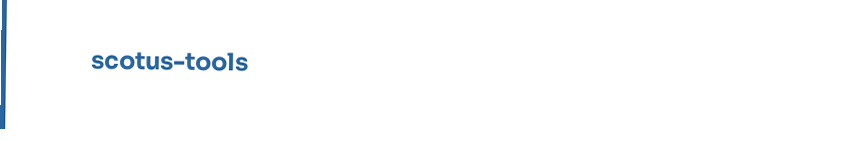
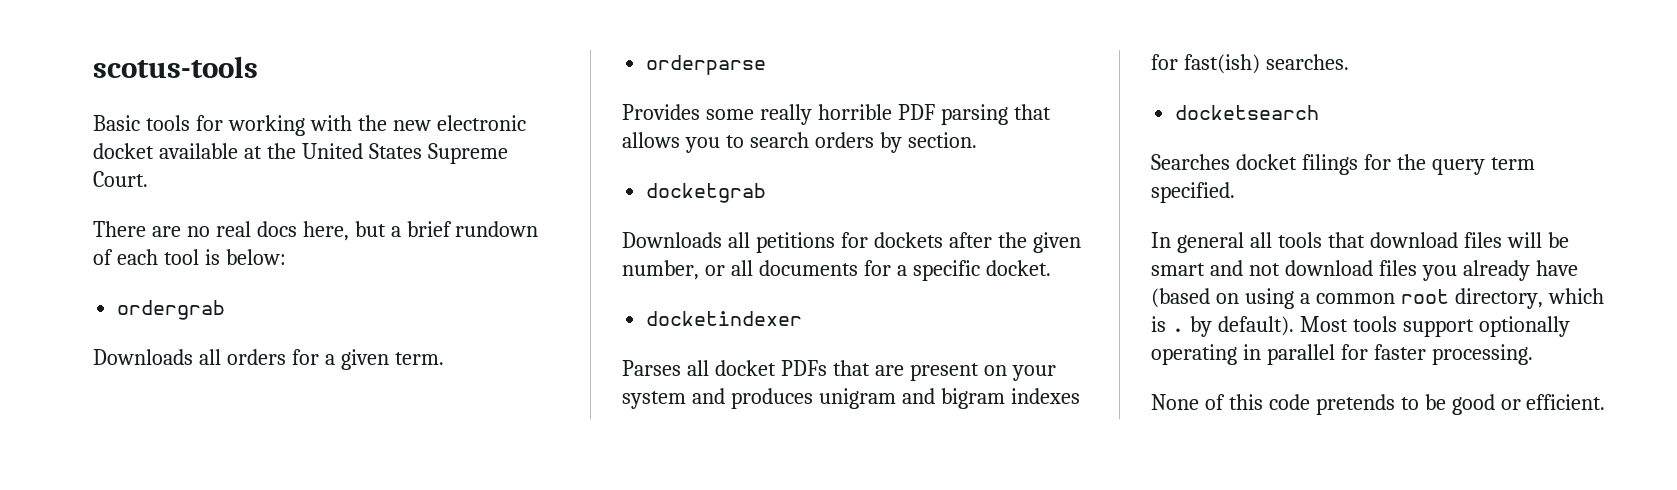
+ Basic tools for working with the new electronic docket available at the United States Supreme Court.
+ There are no real docs here, but a brief rundown of each tool is below:
+ ordergrab
+ Downloads all orders for a given term.
+ orderparse
+ Provides some really horrible PDF parsing that allows you to search orders by section.
+ docketgrab
+ Downloads all petitions for dockets after the given number, or all documents for a specific docket.
+ docketindexer
+ Parses all docket PDFs that are present on your system and produces unigram and bigram indexes for fast(ish) searches.
+ docketsearch
+ Searches docket filings for the query term specified.
+ In general all tools that download files will be smart and not download files you already have (based on using a common root directory, which is . by default). Most tools support optionally operating in parallel for faster processing.
+ None of this code pretends to be good or efficient.

